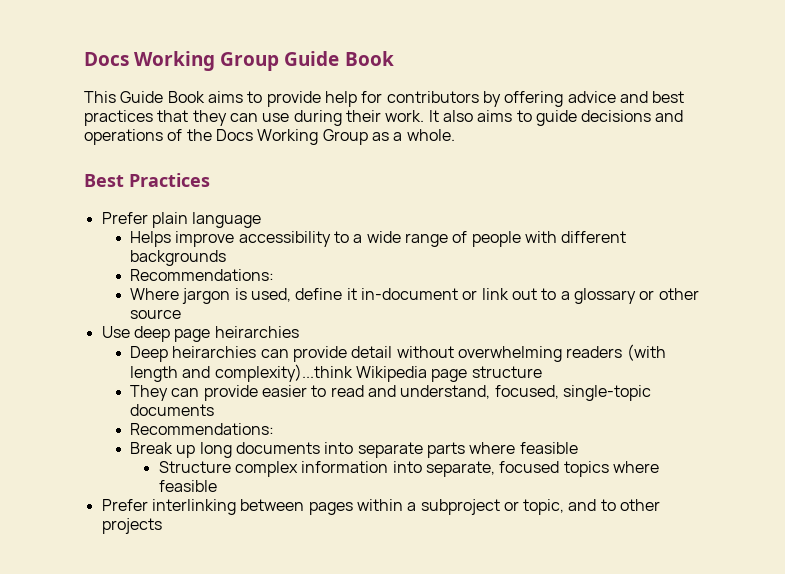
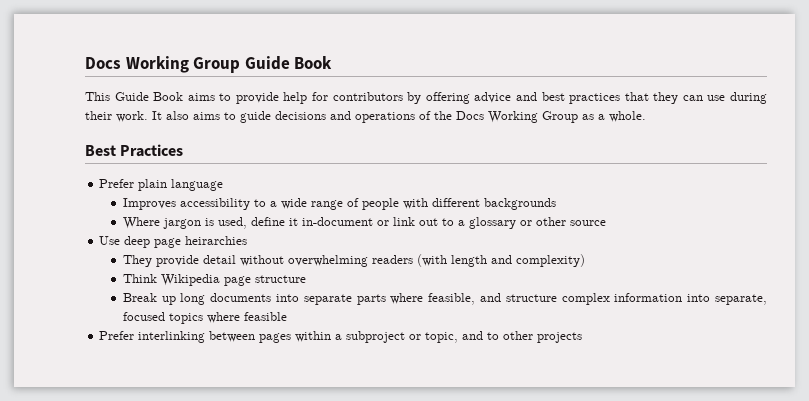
- Helps improve accessibility to a wide range of people with different backgrounds
- Recommendations:
+ Improves accessibility to a wide range of people with different backgrounds
- Deep heirarchies can provide detail without overwhelming readers (with length and complexity)...think Wikipedia page structure
+ They provide detail without overwhelming readers (with length and complexity)
+ Think Wikipedia page structure
- They can provide easier to read and understand, focused, single-topic documents
- Recommendations:
- Break up long documents into separate parts where feasible
- Structure complex information into separate, focused topics where feasible
+ Break up long documents into separate parts where feasible, and structure complex information into separate, focused topics where feasible

